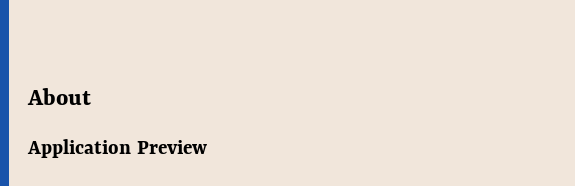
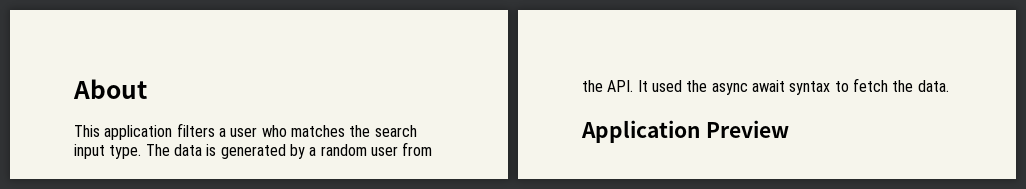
+ This application filters a user who matches the search input type. The data is generated by a random user from the API. It used the async await syntax to fetch the data.

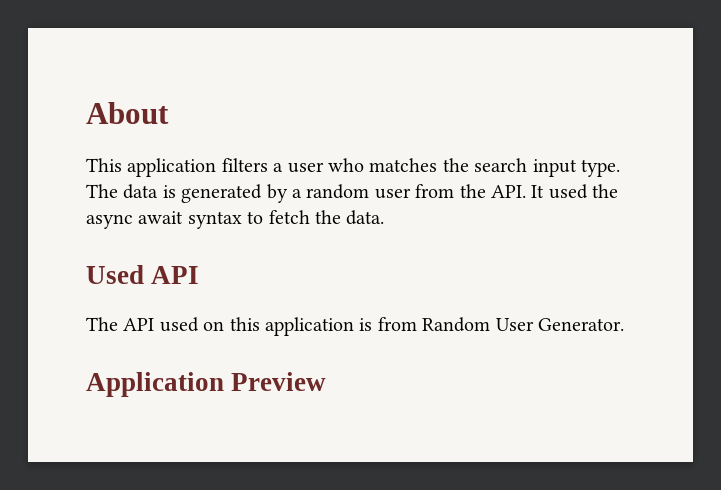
+ Used API
+ The API used on this application is from Random User Generator.

